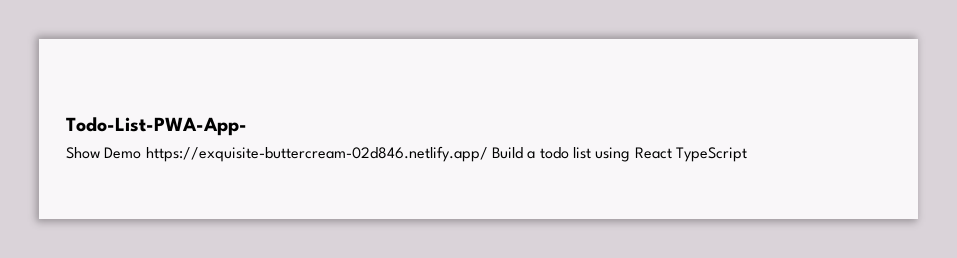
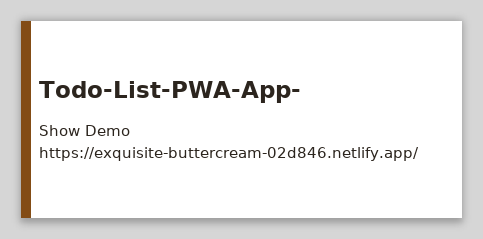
- Show Demo https://exquisite-buttercream-02d846.netlify.app/ Build a todo list using React TypeScript
+ Show Demo https://exquisite-buttercream-02d846.netlify.app/

